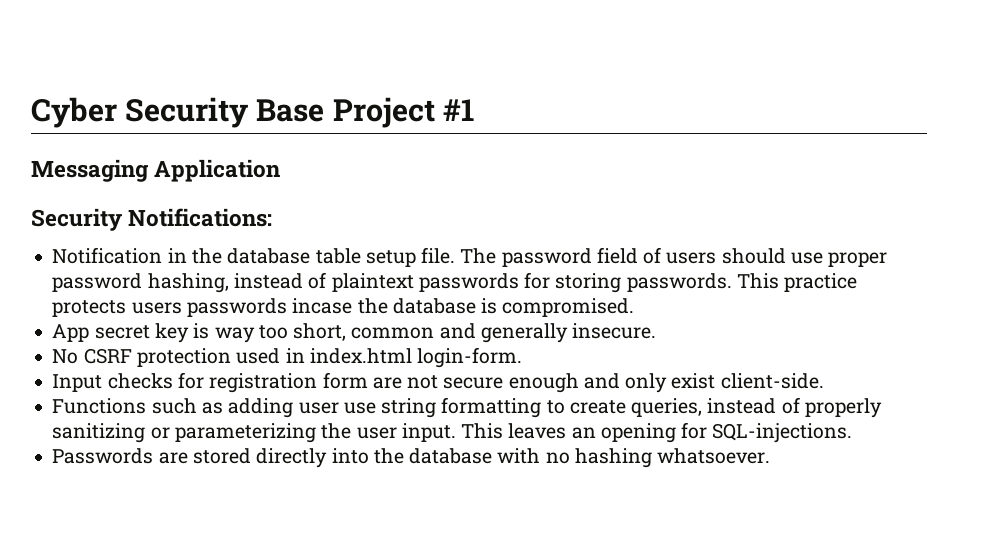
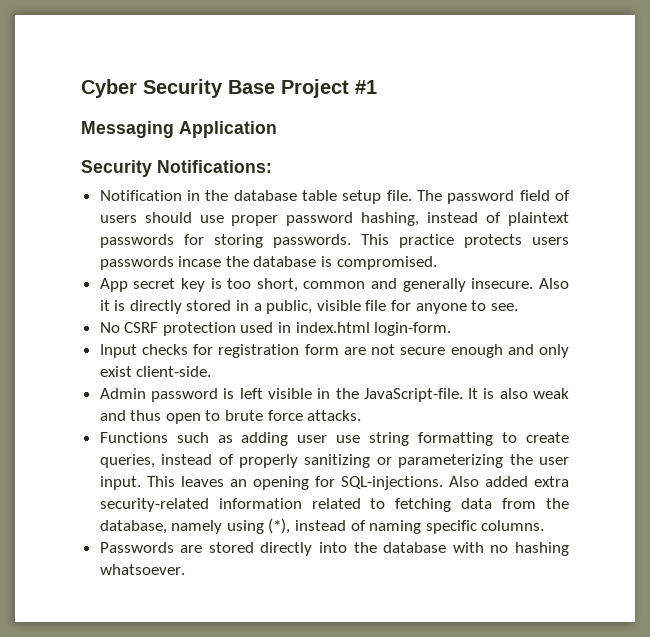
- App secret key is way too short, common and generally insecure.
+ App secret key is too short, common and generally insecure. Also it is directly stored in a public, visible file for anyone to see.
+ Admin password is left visible in the JavaScript-file. It is also weak and thus open to brute force attacks.
+ Also added extra security-related information related to fetching data from the database, namely using (*), instead of naming specific columns.

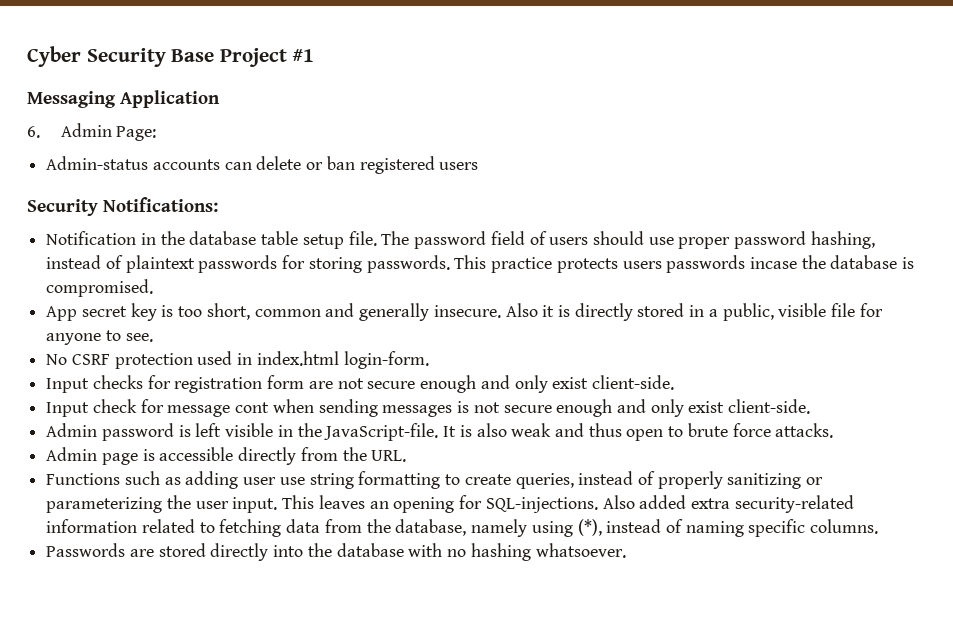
+ 6. Admin Page:
+ Admin-status accounts can delete or ban registered users
+ Input check for message cont when sending messages is not secure enough and only exist client-side.
+ Admin page is accessible directly from the URL.

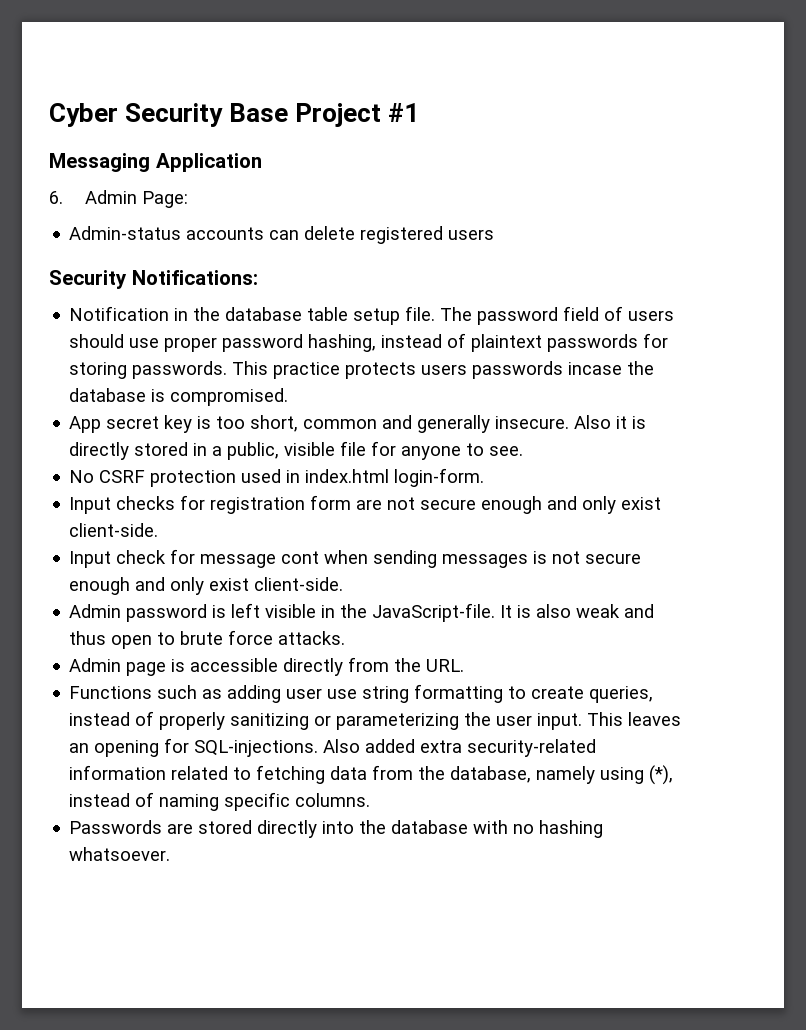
- Admin-status accounts can delete or ban registered users
+ Admin-status accounts can delete registered users

